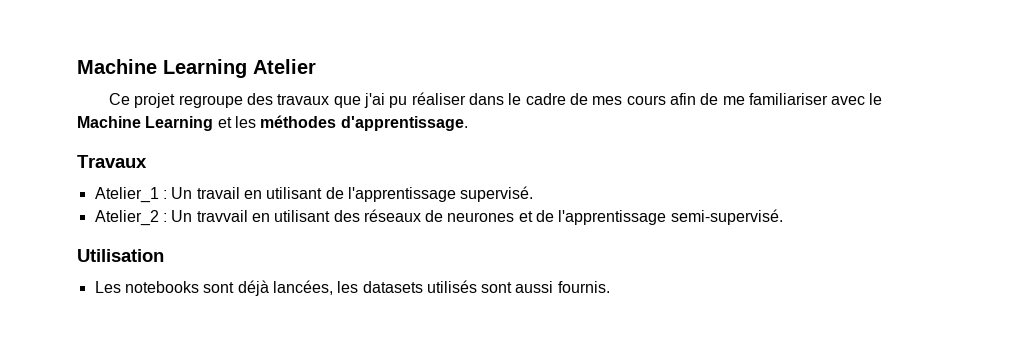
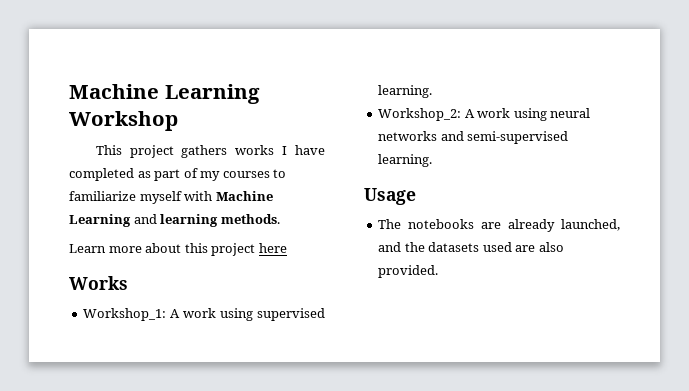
- Machine Learning Atelier
- Ce projet regroupe des travaux que j'ai pu réaliser dans le cadre de mes cours afin de me familiariser avec le Machine Learning et les méthodes d'apprentissage.
- Travaux
- Atelier_1 : Un travail en utilisant de l'apprentissage supervisé.
- Atelier_2 : Un travvail en utilisant des réseaux de neurones et de l'apprentissage semi-supervisé.
- Utilisation
- Les notebooks sont déjà lancées, les datasets utilisés sont aussi fournis.
+ Machine Learning Workshop
+ This project gathers works I have completed as part of my courses to familiarize myself with Machine Learning and learning methods.
+ Learn more about this project here
+ Works
+ Workshop_1: A work using supervised learning.
+ Workshop_2: A work using neural networks and semi-supervised learning.
+ Usage
+ The notebooks are already launched, and the datasets used are also provided.

